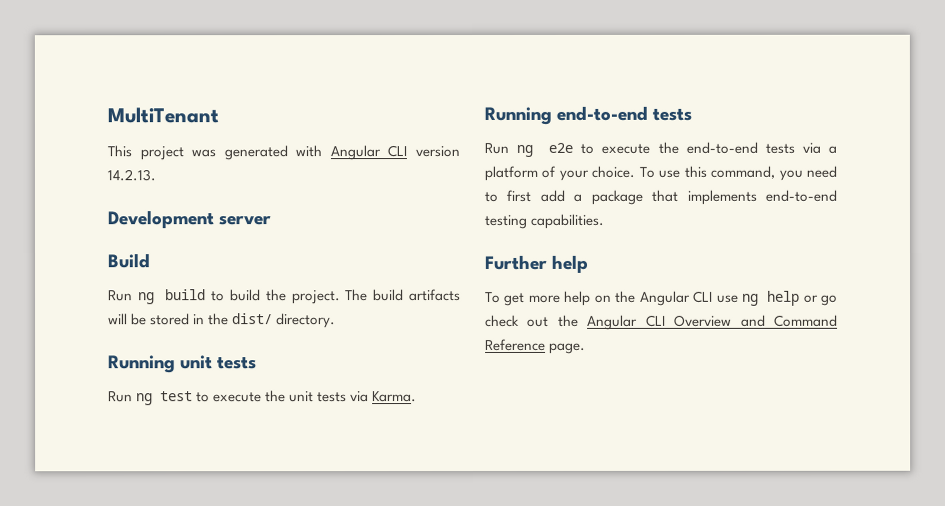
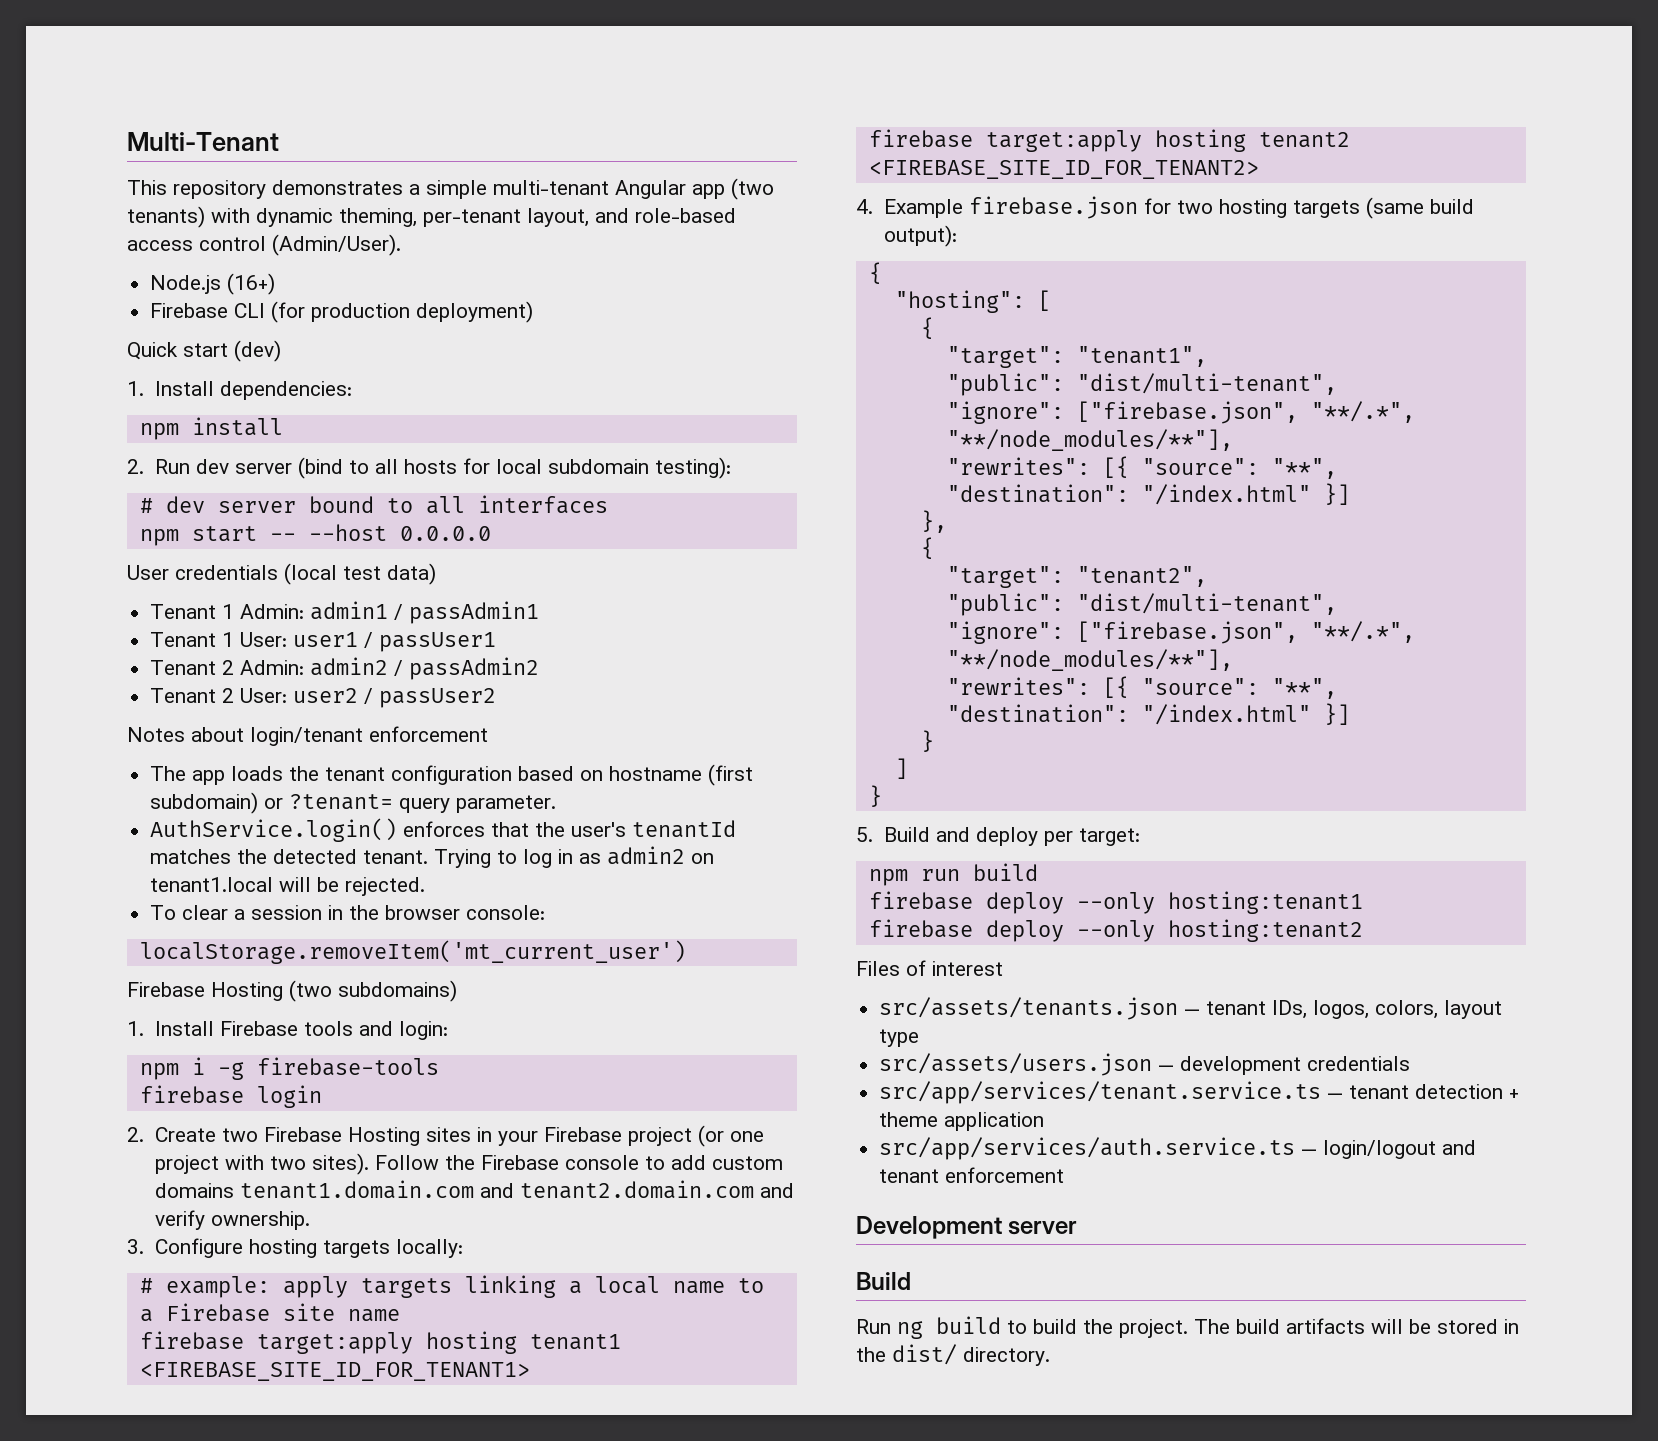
- MultiTenant
+ Multi-Tenant
- This project was generated with Angular CLI version 14.2.13.
+ This repository demonstrates a simple multi-tenant Angular app (two tenants) with dynamic theming, per-tenant layout, and role-based access control (Admin/User).
+ Node.js (16+)
+ Firebase CLI (for production deployment)
+ Quick start (dev)
+ 1. Install dependencies:
+ npm install
+ 2. Run dev server (bind to all hosts for local subdomain testing):
+ # dev server bound to all interfaces
+ npm start -- --host 0.0.0.0
+ User credentials (local test data)
+ Tenant 1 Admin: admin1 / passAdmin1
+ Tenant 1 User: user1 / passUser1
+ Tenant 2 Admin: admin2 / passAdmin2
+ Tenant 2 User: user2 / passUser2
+ Notes about login/tenant enforcement
+ The app loads the tenant configuration based on hostname (first subdomain) or ?tenant= query parameter.
+ AuthService.login() enforces that the user's tenantId matches the detected tenant. Trying to log in as admin2 on tenant1.local will be rejected.
+ To clear a session in the browser console:
+ localStorage.removeItem('mt_current_user')
+ Firebase Hosting (two subdomains)
+ 1. Install Firebase tools and login:
+ npm i -g firebase-tools
+ firebase login
+ 2. Create two Firebase Hosting sites in your Firebase project (or one project with two sites). Follow the Firebase console to add custom domains tenant1.domain.com and tenant2.domain.com and verify ownership.
+ 3. Configure hosting targets locally:
+ # example: apply targets linking a local name to a Firebase site name
+ firebase target:apply hosting tenant1 <FIREBASE_SITE_ID_FOR_TENANT1>
+ firebase target:apply hosting tenant2 <FIREBASE_SITE_ID_FOR_TENANT2>
+ 4. Example firebase.json for two hosting targets (same build output):
+ {
+ "hosting": [
+ {
+ "target": "tenant1",
+ "public": "dist/multi-tenant",
+ "ignore": ["firebase.json", "**/.*", "**/node_modules/**"],
+ "rewrites": [{ "source": "**", "destination": "/index.html" }]
+ },
+ {
+ "target": "tenant2",
+ "public": "dist/multi-tenant",
+ "ignore": ["firebase.json", "**/.*", "**/node_modules/**"],
+ "rewrites": [{ "source": "**", "destination": "/index.html" }]
+ }
+ ]
+ }
+ 5. Build and deploy per target:
+ npm run build
+ firebase deploy --only hosting:tenant1
+ firebase deploy --only hosting:tenant2
+ Files of interest
+ src/assets/tenants.json — tenant IDs, logos, colors, layout type
+ src/assets/users.json — development credentials
+ src/app/services/tenant.service.ts — tenant detection + theme application
+ src/app/services/auth.service.ts — login/logout and tenant enforcement
- Running unit tests
- Run ng test to execute the unit tests via Karma.
- Running end-to-end tests
- Run ng e2e to execute the end-to-end tests via a platform of your choice. To use this command, you need to first add a package that implements end-to-end testing capabilities.
- Further help
- To get more help on the Angular CLI use ng help or go check out the Angular CLI Overview and Command Reference page.

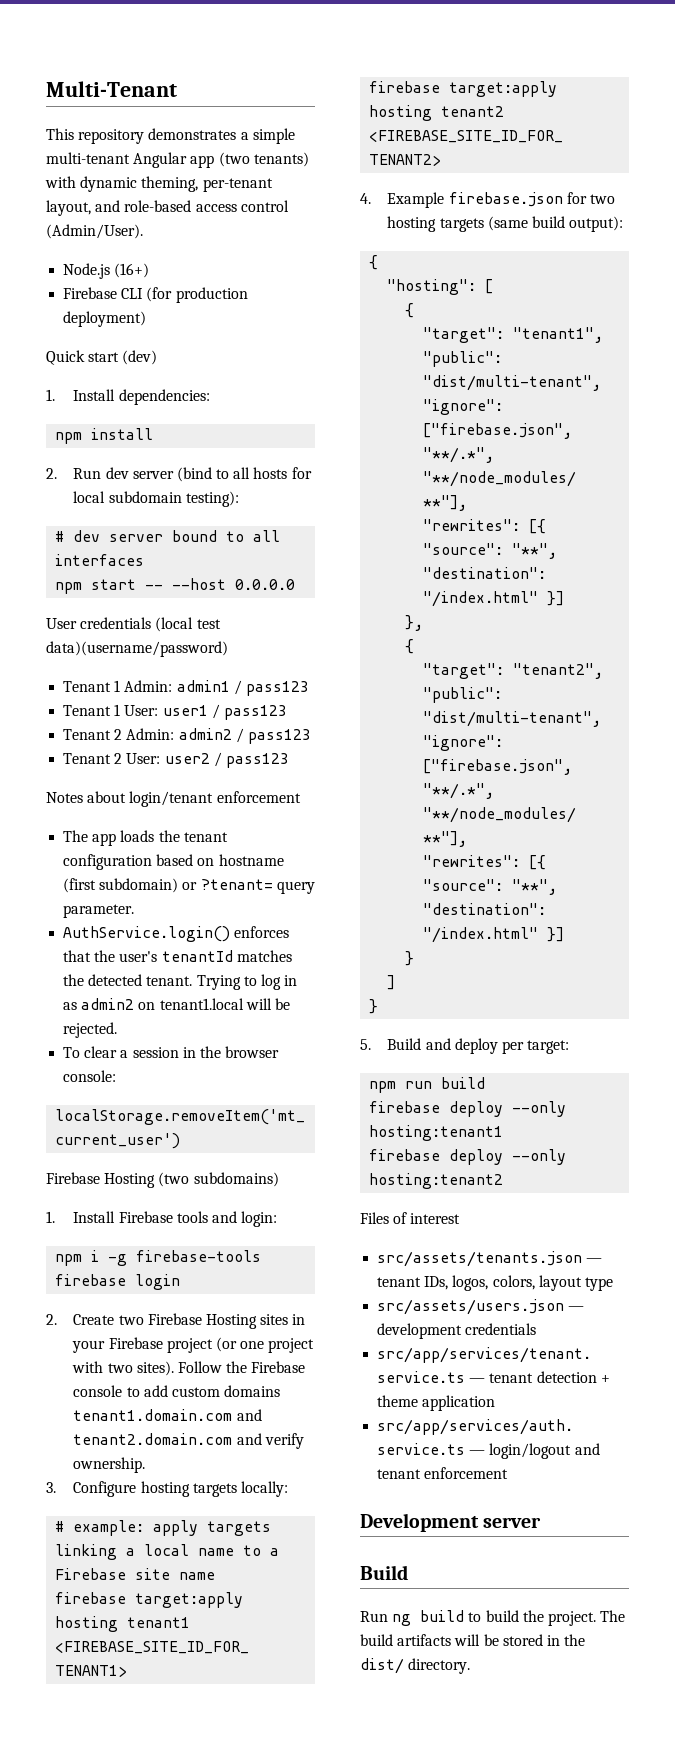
- User credentials (local test data)
+ User credentials (local test data)(username/password)
- Tenant 1 Admin: admin1 / passAdmin1
+ Tenant 1 Admin: admin1 / pass123
- Tenant 1 User: user1 / passUser1
+ Tenant 1 User: user1 / pass123
- Tenant 2 Admin: admin2 / passAdmin2
+ Tenant 2 Admin: admin2 / pass123
- Tenant 2 User: user2 / passUser2
+ Tenant 2 User: user2 / pass123

